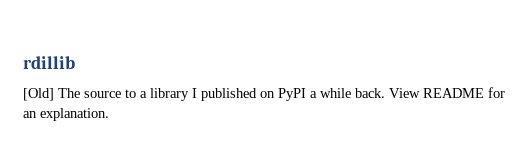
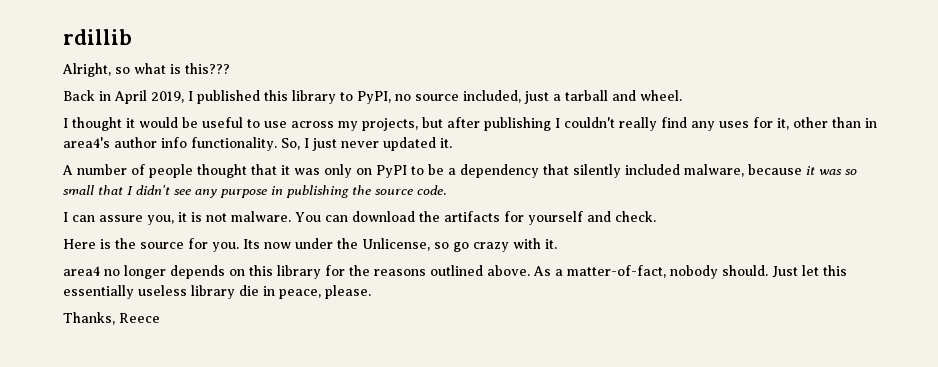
- [Old] The source to a library I published on PyPI a while back. View README for an explanation.
+ Alright, so what is this???
+ Back in April 2019, I published this library to PyPI, no source included, just a tarball and wheel.
+ I thought it would be useful to use across my projects, but after publishing I couldn't really find any uses for it, other than in area4's author info functionality. So, I just never updated it.
+ A number of people thought that it was only on PyPI to be a dependency that silently included malware, because it was so small that I didn't see any purpose in publishing the source code.
+ I can assure you, it is not malware. You can download the artifacts for yourself and check.
+ Here is the source for you. Its now under the Unlicense, so go crazy with it.
+ area4 no longer depends on this library for the reasons outlined above. As a matter-of-fact, nobody should. Just let this essentially useless library die in peace, please.
+ Thanks, Reece

